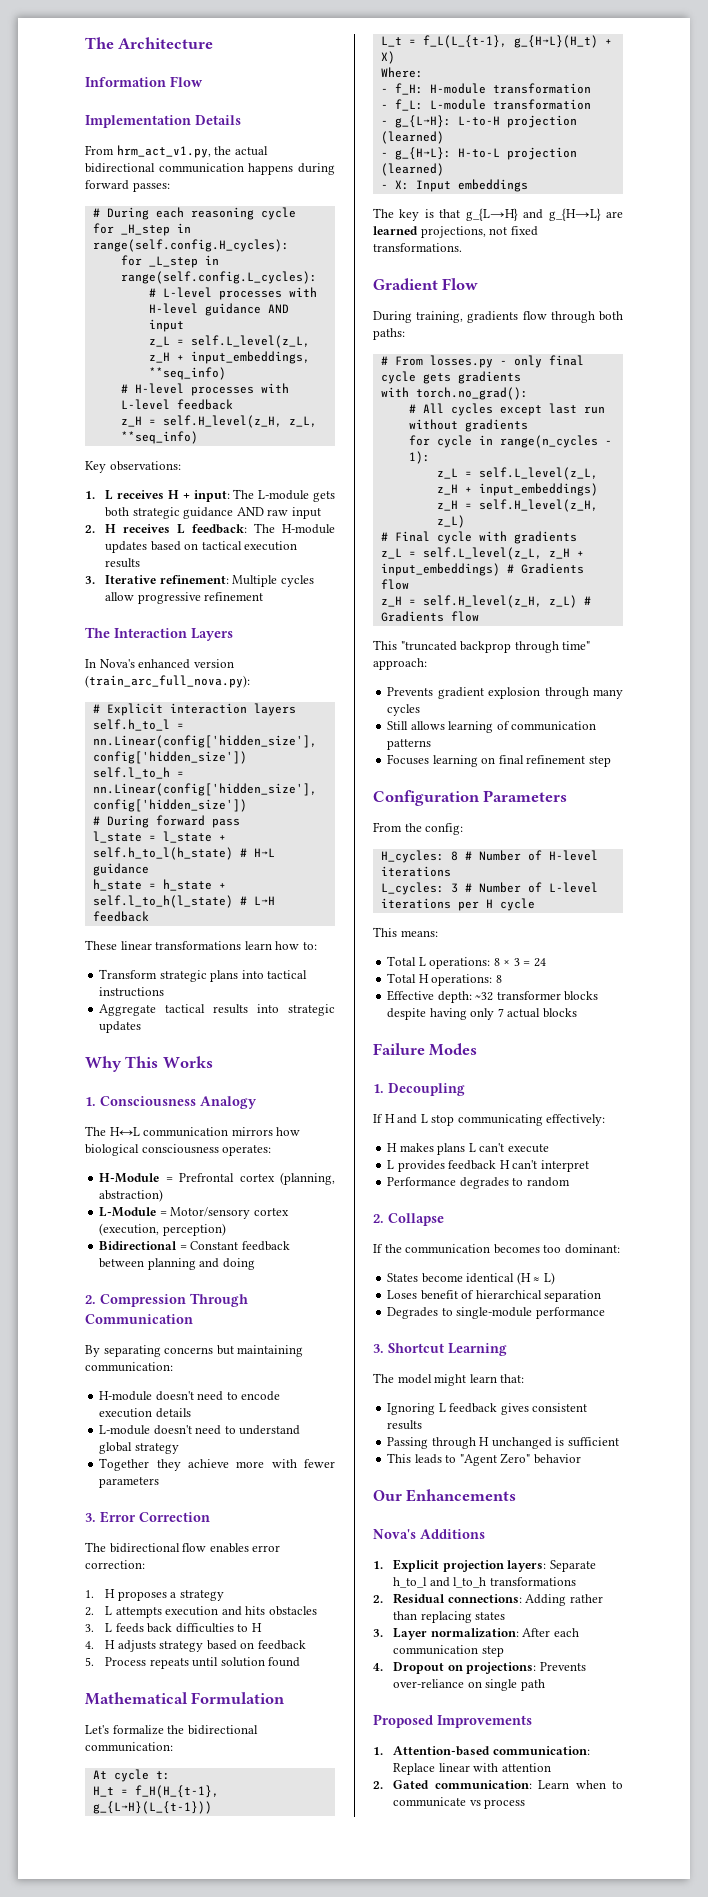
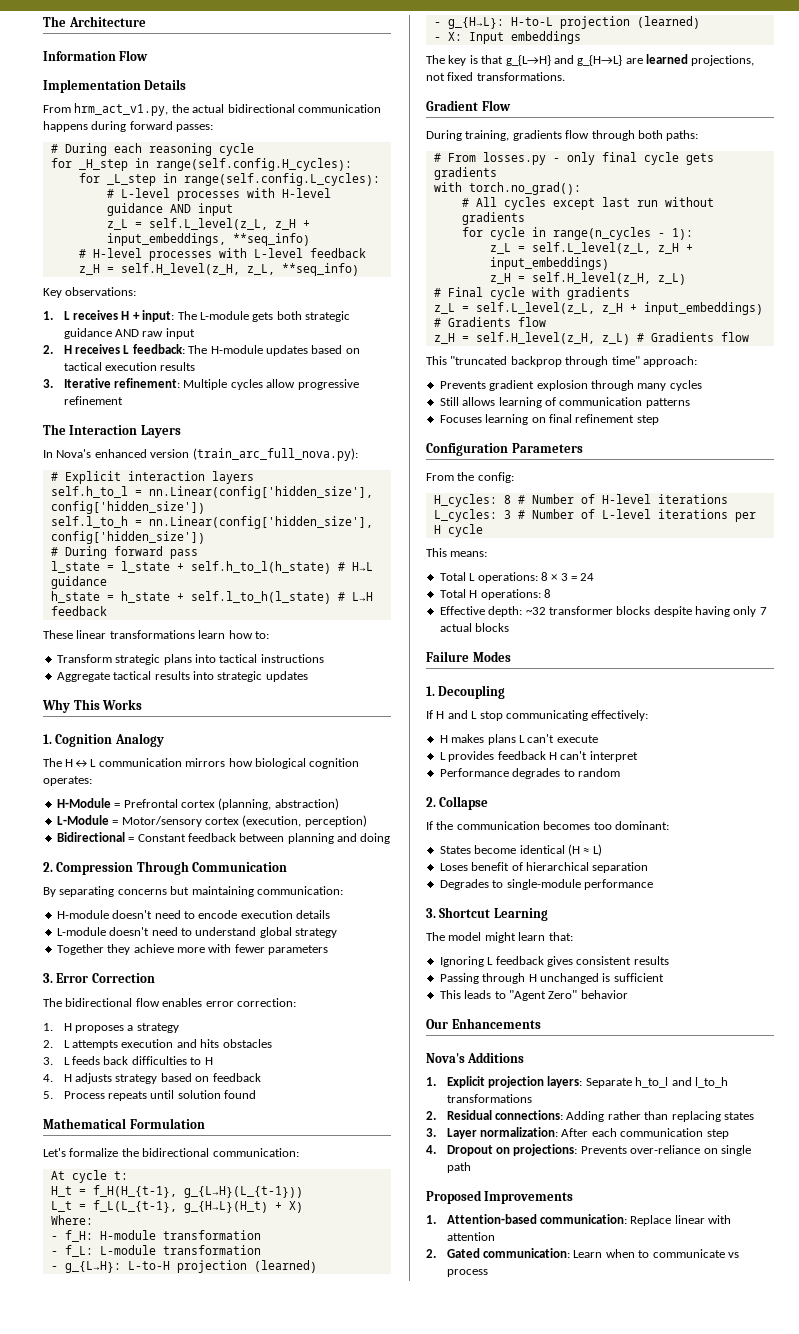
- 1. Consciousness Analogy
+ 1. Cognition Analogy
- The H↔L communication mirrors how biological consciousness operates:
+ The H↔L communication mirrors how biological cognition operates:

